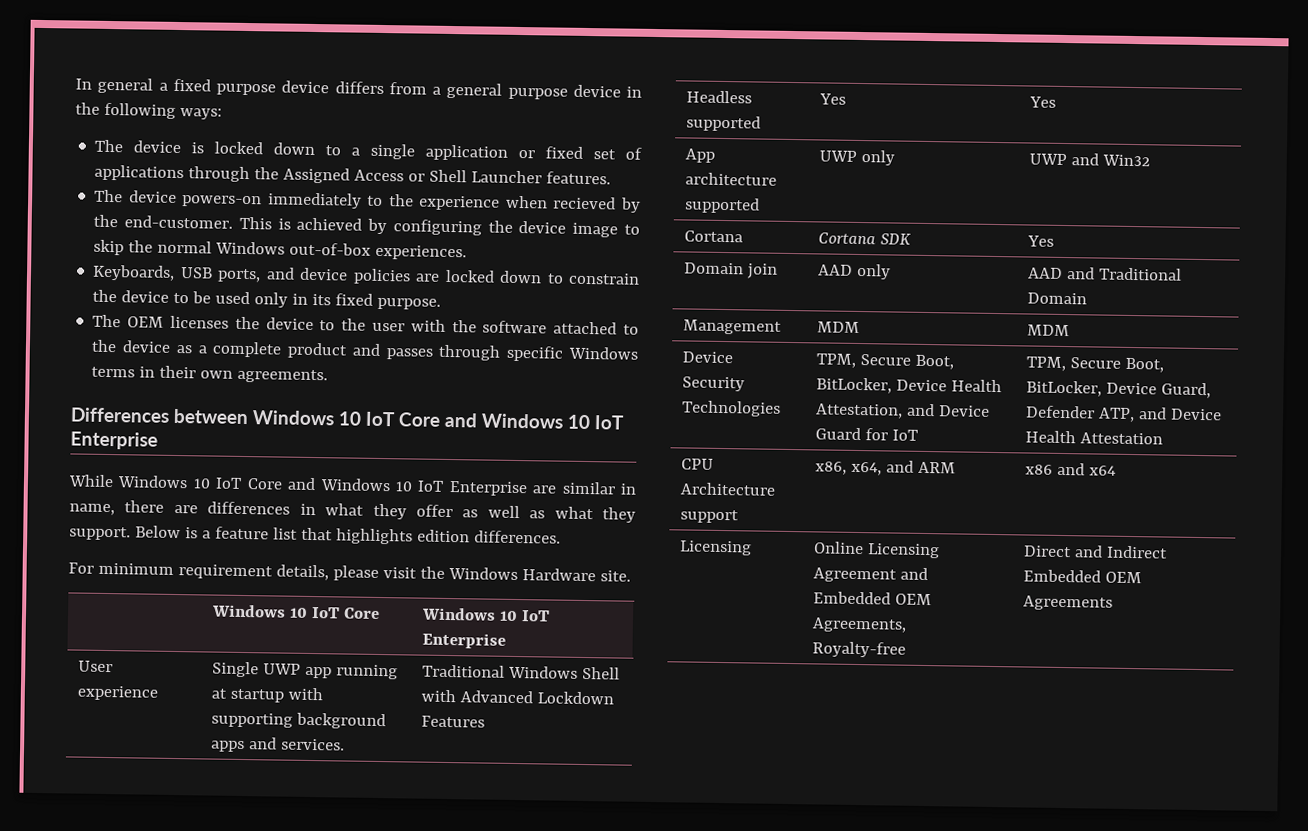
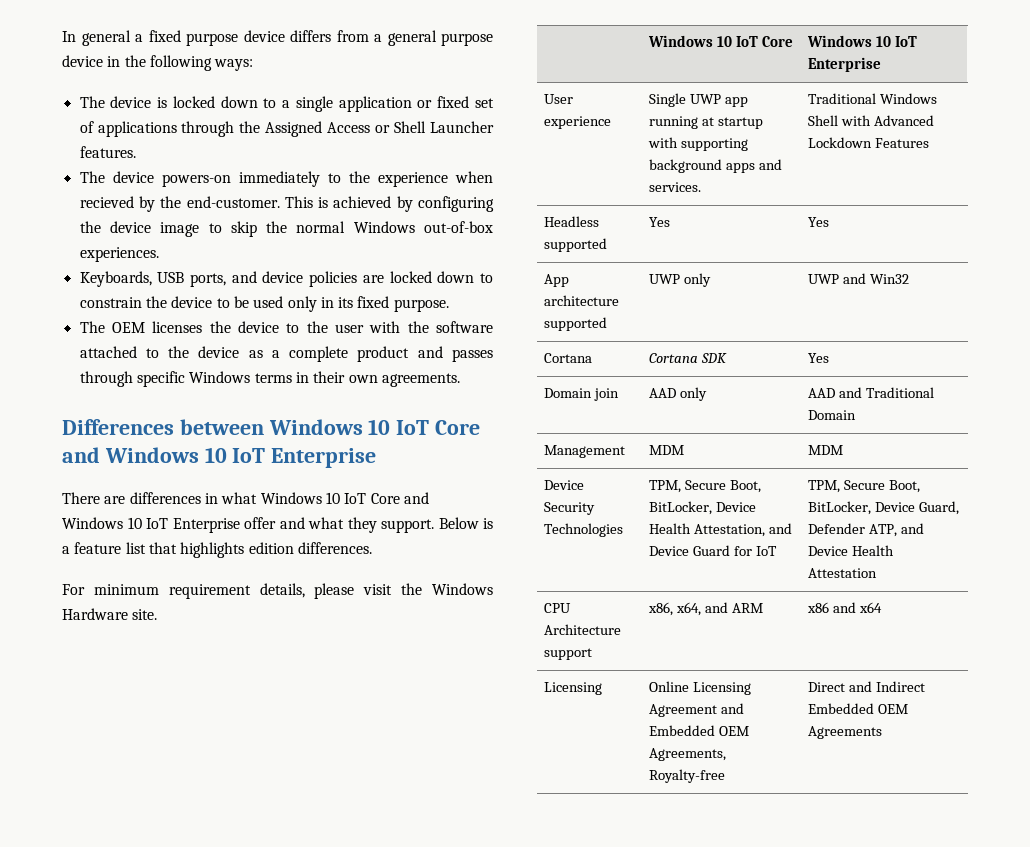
- While Windows 10 IoT Core and Windows 10 IoT Enterprise are similar in name, there are differences in what they offer as well as what they support.
+ There are differences in what Windows 10 IoT Core and Windows 10 IoT Enterprise offer and what they support.

